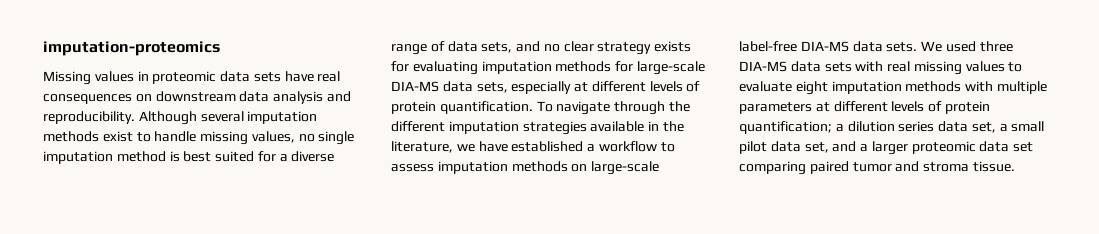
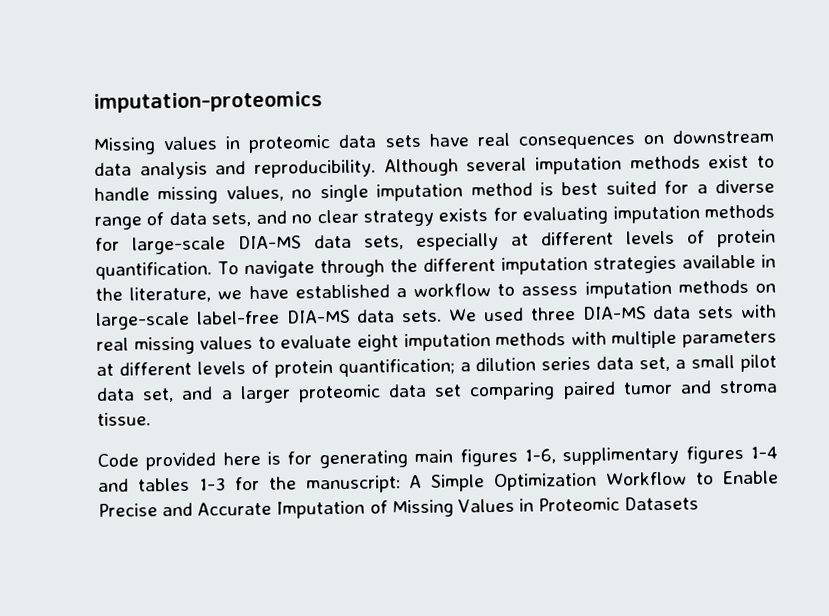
+ Code provided here is for generating main figures 1-6, supplimentary figures 1-4 and tables 1-3 for the manuscript: A Simple Optimization Workflow to Enable Precise and Accurate Imputation of Missing Values in Proteomic Datasets

